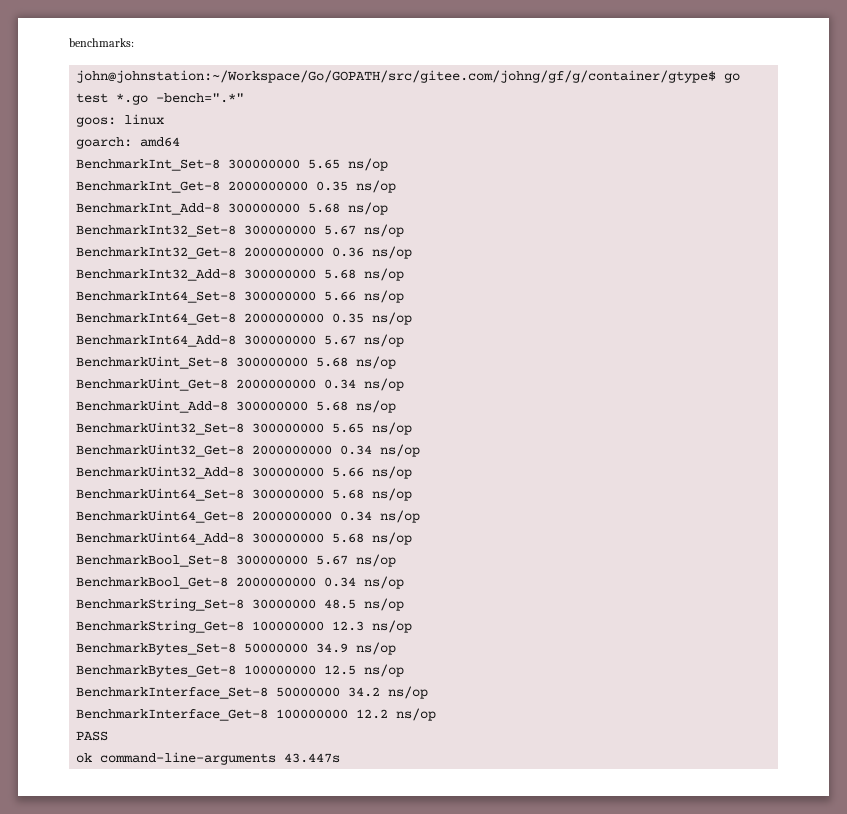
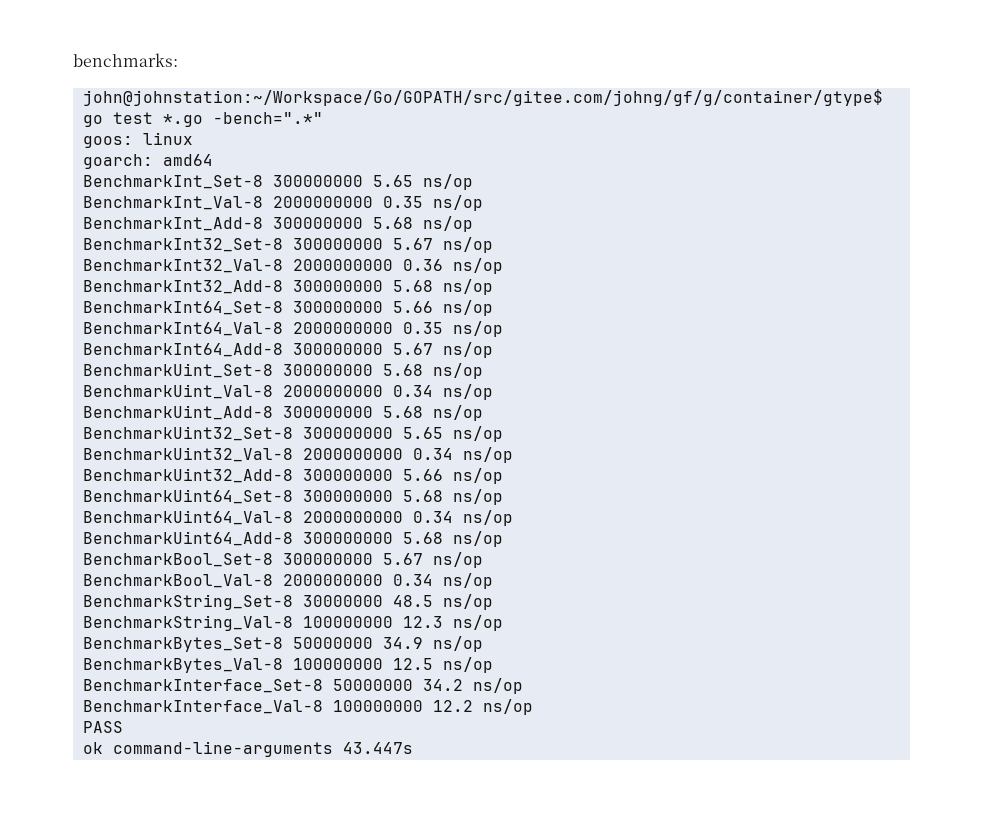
- BenchmarkInt_Get-8 2000000000 0.35 ns/op
+ BenchmarkInt_Val-8 2000000000 0.35 ns/op
- BenchmarkInt32_Get-8 2000000000 0.36 ns/op
+ BenchmarkInt32_Val-8 2000000000 0.36 ns/op
- BenchmarkInt64_Get-8 2000000000 0.35 ns/op
+ BenchmarkInt64_Val-8 2000000000 0.35 ns/op
- BenchmarkUint_Get-8 2000000000 0.34 ns/op
+ BenchmarkUint_Val-8 2000000000 0.34 ns/op
- BenchmarkUint32_Get-8 2000000000 0.34 ns/op
+ BenchmarkUint32_Val-8 2000000000 0.34 ns/op
- BenchmarkUint64_Get-8 2000000000 0.34 ns/op
+ BenchmarkUint64_Val-8 2000000000 0.34 ns/op
- BenchmarkBool_Get-8 2000000000 0.34 ns/op
+ BenchmarkBool_Val-8 2000000000 0.34 ns/op
- BenchmarkString_Get-8 100000000 12.3 ns/op
+ BenchmarkString_Val-8 100000000 12.3 ns/op
- BenchmarkBytes_Get-8 100000000 12.5 ns/op
+ BenchmarkBytes_Val-8 100000000 12.5 ns/op
- BenchmarkInterface_Get-8 100000000 12.2 ns/op
+ BenchmarkInterface_Val-8 100000000 12.2 ns/op

